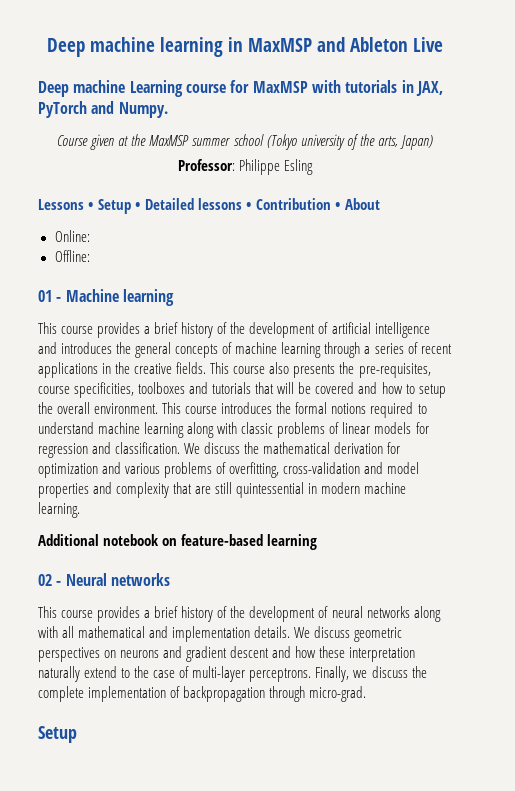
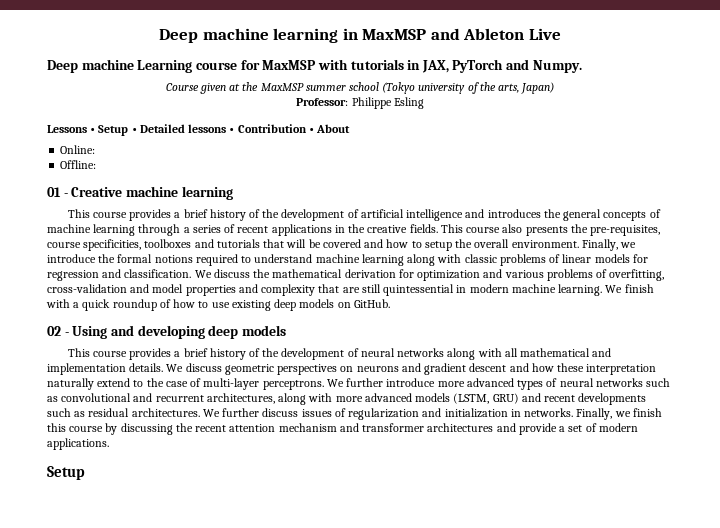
- 01 - Machine learning
+ 01 - Creative machine learning
- This course introduces the formal notions required to understand machine learning along with classic problems of linear models for regression and classification.
+ Finally, we introduce the formal notions required to understand machine learning along with classic problems of linear models for regression and classification.
- We discuss the mathematical derivation for optimization and various problems of overfitting, cross-validation and model properties and complexity that are still quintessential in modern machine learning.
- Additional notebook on feature-based learning
- 02 - Neural networks
+ We discuss the mathematical derivation for optimization and various problems of overfitting, cross-validation and model properties and complexity that are still quintessential in modern machine learning. We finish with a quick roundup of how to use existing deep models on GitHub.
+ 02 - Using and developing deep models
- Finally, we discuss the complete implementation of backpropagation through micro-grad.
+ We further introduce more advanced types of neural networks such as convolutional and recurrent architectures, along with more advanced models (LSTM, GRU) and recent developments such as residual architectures. We further discuss issues of regularization and initialization in networks. Finally, we finish this course by discussing the recent attention mechanism and transformer architectures and provide a set of modern applications.

